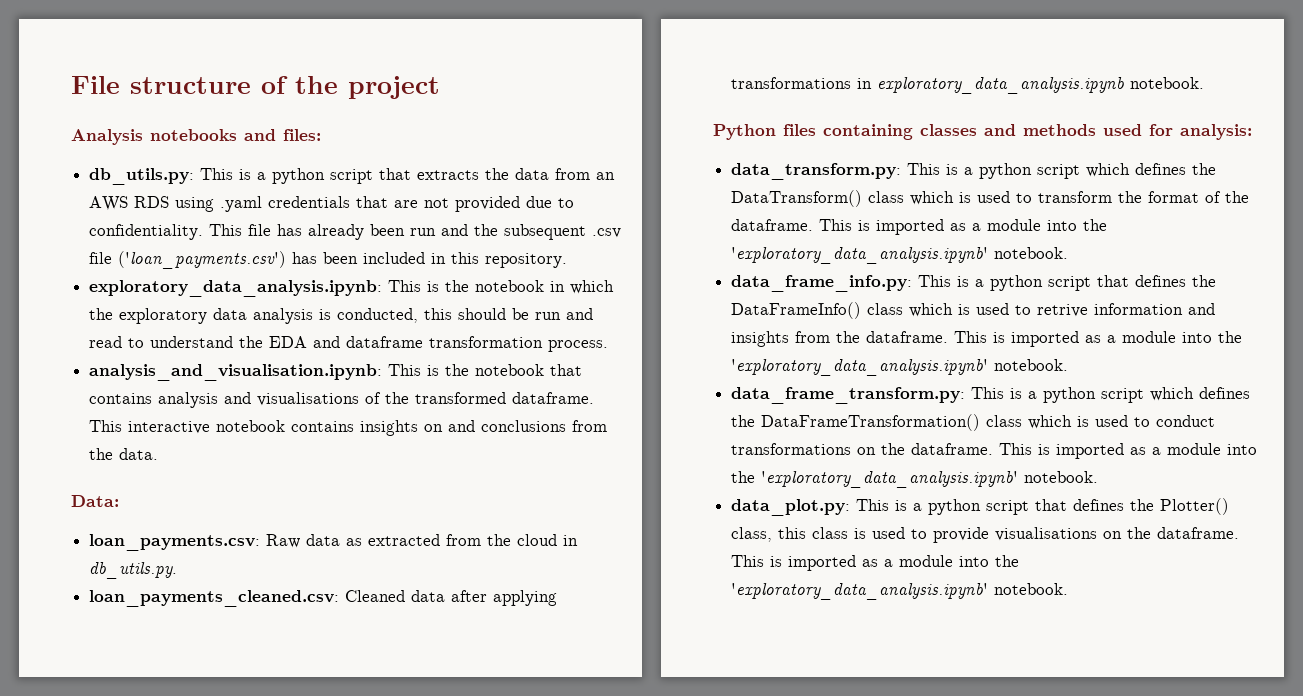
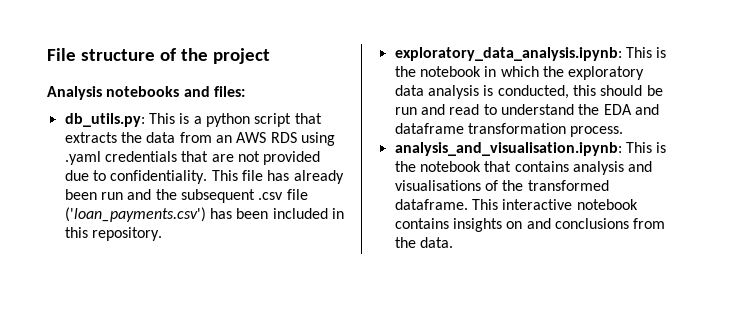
- Data:
- loan_payments.csv: Raw data as extracted from the cloud in db_utils.py.
- loan_payments_cleaned.csv: Cleaned data after applying transformations in exploratory_data_analysis.ipynb notebook.
- Python files containing classes and methods used for analysis:
- data_transform.py: This is a python script which defines the DataTransform() class which is used to transform the format of the dataframe. This is imported as a module into the 'exploratory_data_analysis.ipynb' notebook.
- data_frame_info.py: This is a python script that defines the DataFrameInfo() class which is used to retrive information and insights from the dataframe. This is imported as a module into the 'exploratory_data_analysis.ipynb' notebook.
- data_frame_transform.py: This is a python script which defines the DataFrameTransformation() class which is used to conduct transformations on the dataframe. This is imported as a module into the 'exploratory_data_analysis.ipynb' notebook.
- data_plot.py: This is a python script that defines the Plotter() class, this class is used to provide visualisations on the dataframe. This is imported as a module into the 'exploratory_data_analysis.ipynb' notebook.

